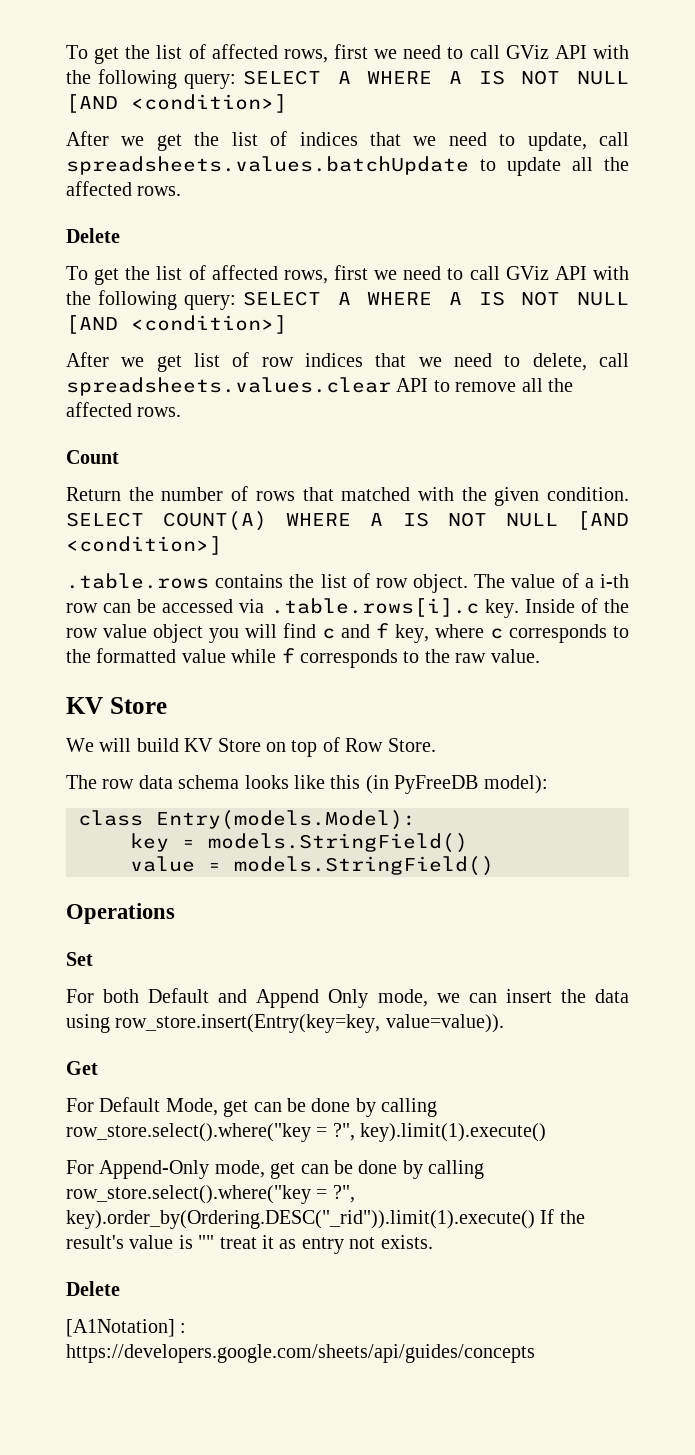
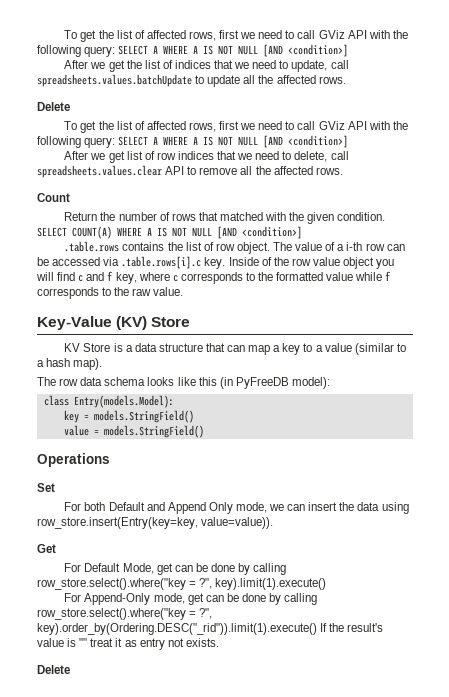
  Inside of the row value object you will find c and f key, where c corresponds to the formatted value while f corresponds to the raw value.
- KV Store
- We will build KV Store on top of Row Store.
+ Key-Value (KV) Store
+ KV Store is a data structure that can map a key to a value (similar to a hash map).
- [A1Notation] : https://developers.google.com/sheets/api/guides/concepts

